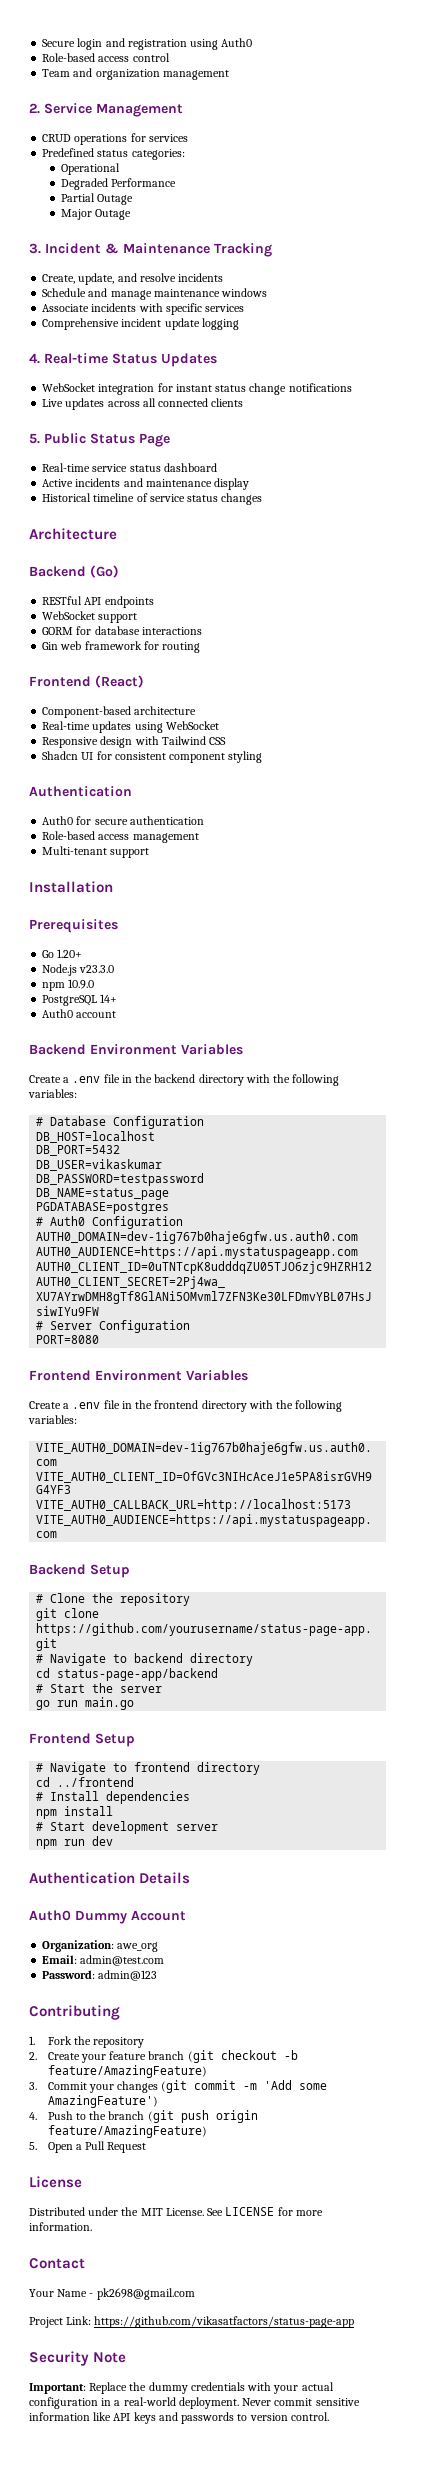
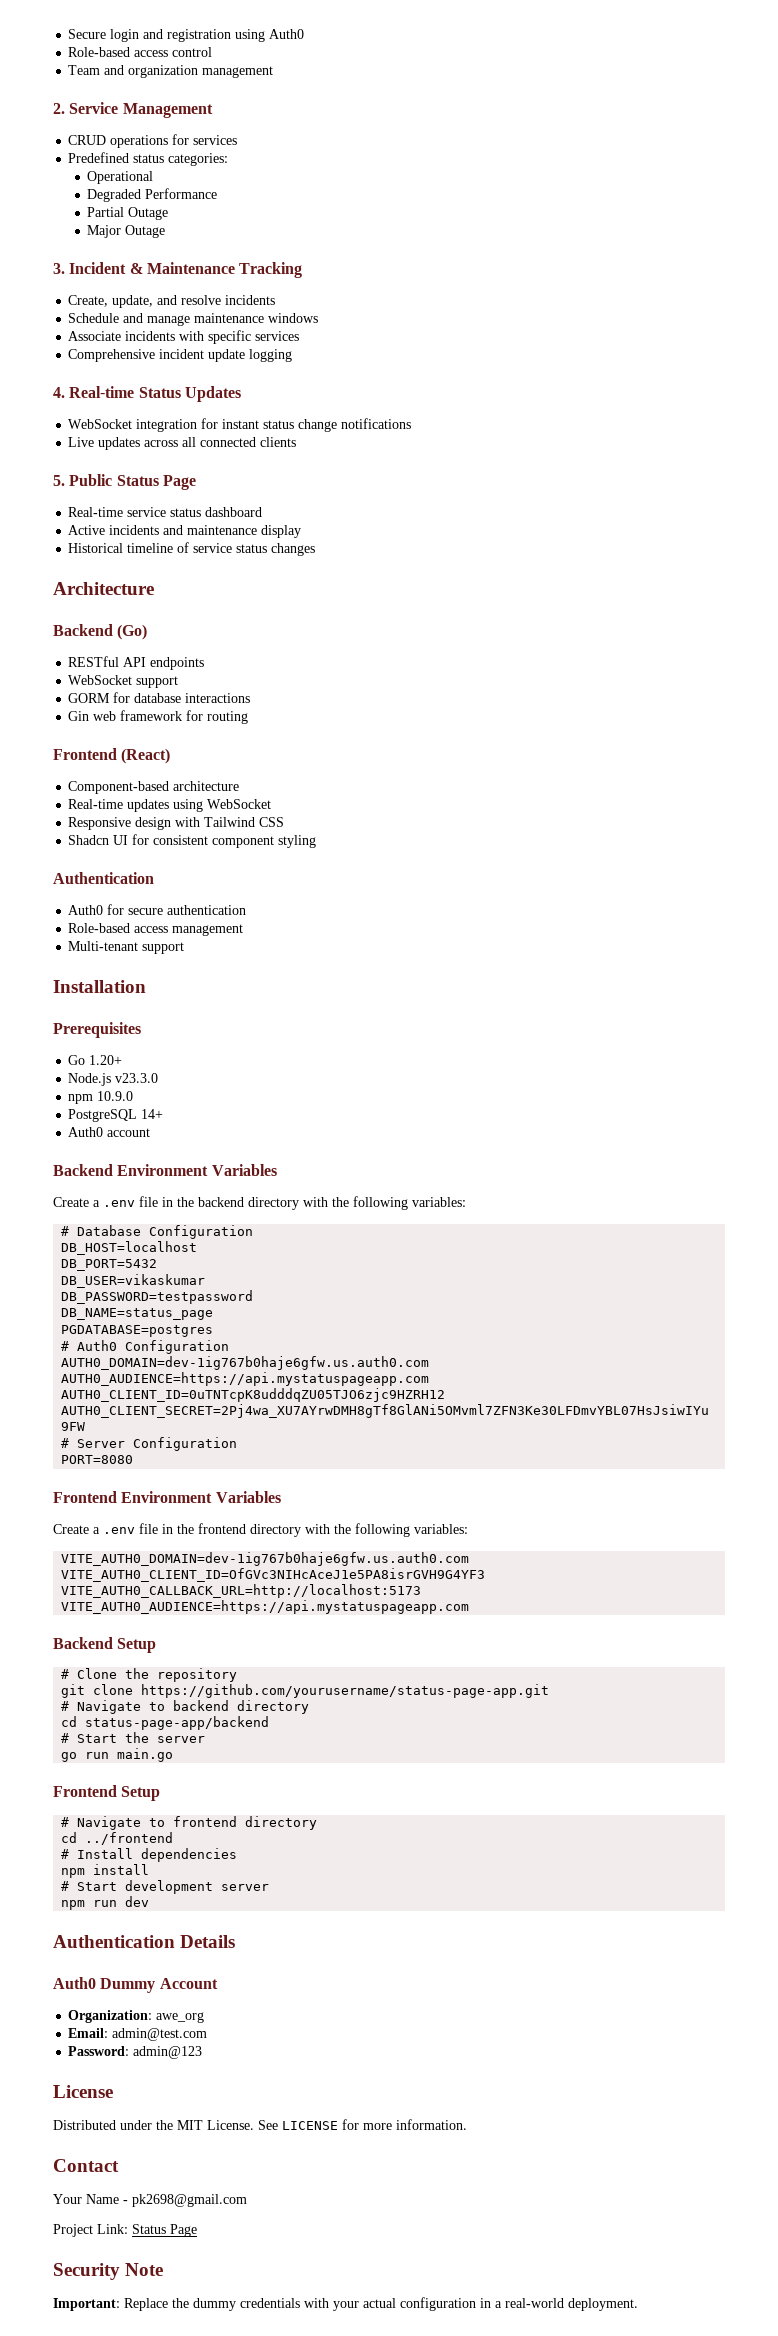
- Contributing
- 1. Fork the repository
- 2. Create your feature branch (git checkout -b feature/AmazingFeature)
- 3. Commit your changes (git commit -m 'Add some AmazingFeature')
- 4. Push to the branch (git push origin feature/AmazingFeature)
- 5. Open a Pull Request
- Project Link: https://github.com/vikasatfactors/status-page-app
+ Project Link: Status Page
- Never commit sensitive information like API keys and passwords to version control.

